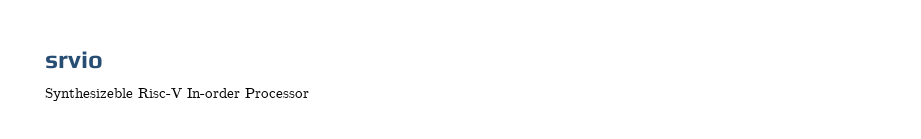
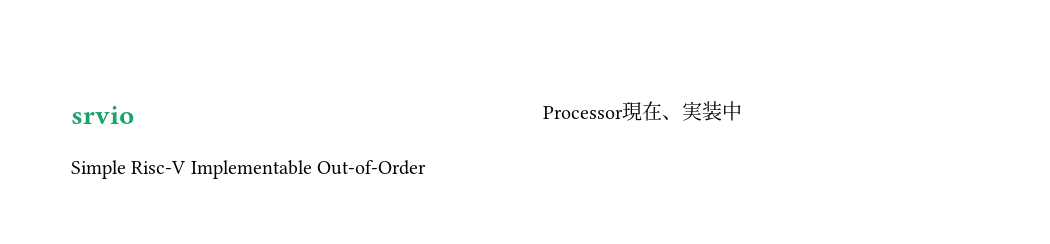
- Synthesizeble Risc-V In-order Processor
+ Simple Risc-V Implementable Out-of-Order Processor現在、実装中

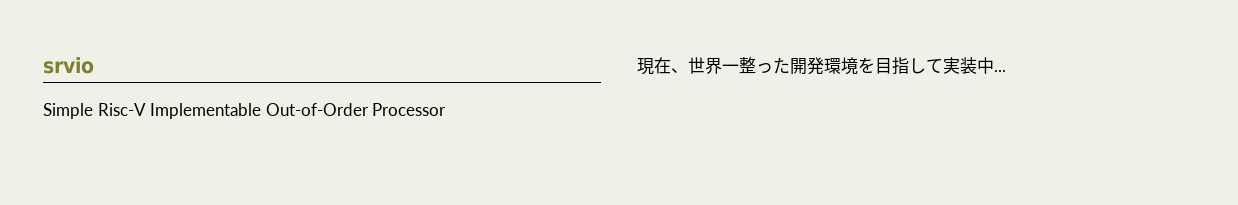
- Simple Risc-V Implementable Out-of-Order Processor現在、実装中
+ Simple Risc-V Implementable Out-of-Order Processor
+ 現在、世界一整った開発環境を目指して実装中...

